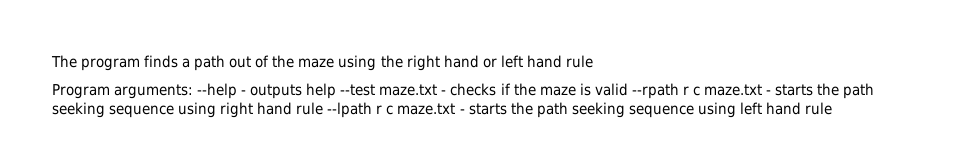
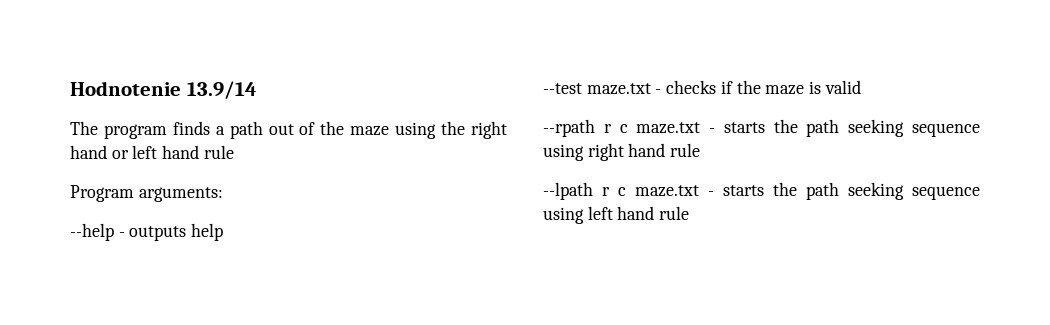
+ Hodnotenie 13.9/14
- Program arguments: --help - outputs help --test maze.txt - checks if the maze is valid --rpath r c maze.txt - starts the path seeking sequence using right hand rule --lpath r c maze.txt - starts the path seeking sequence using left hand rule
+ Program arguments:
+ --help - outputs help
+ --test maze.txt - checks if the maze is valid
+ --rpath r c maze.txt - starts the path seeking sequence using right hand rule
+ --lpath r c maze.txt - starts the path seeking sequence using left hand rule

